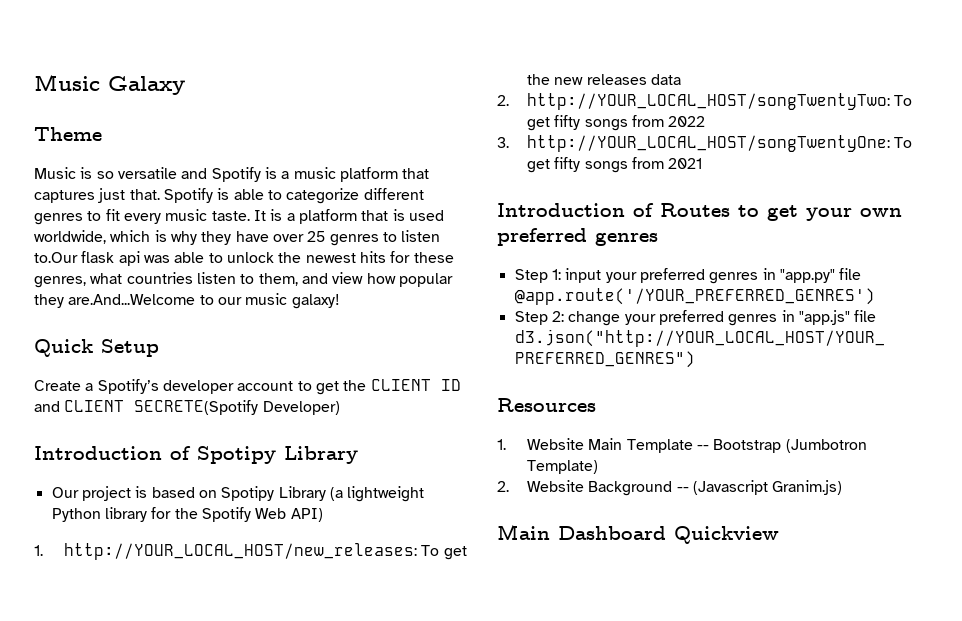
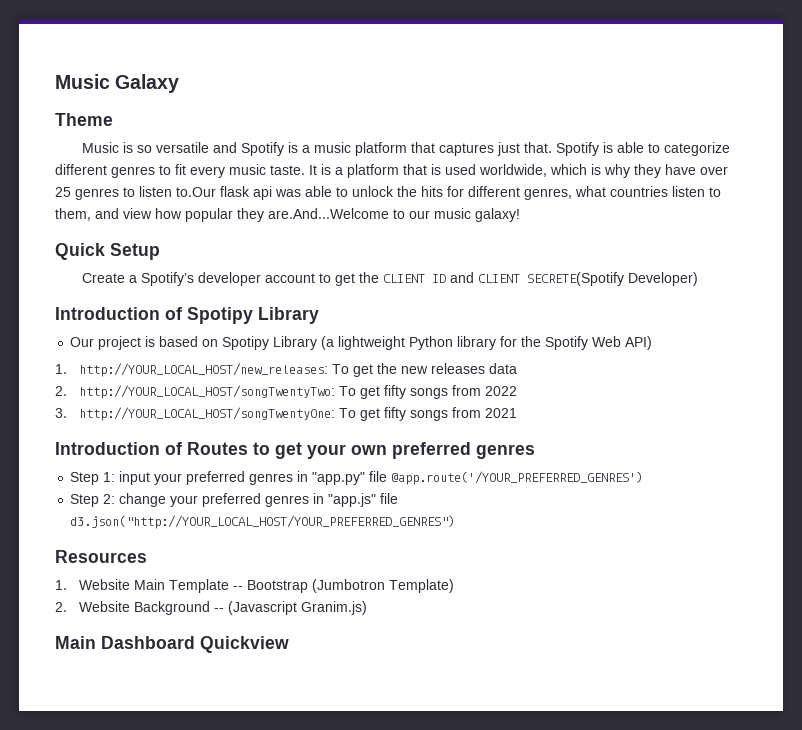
- It is a platform that is used worldwide, which is why they have over 25 genres to listen to.Our flask api was able to unlock the newest hits for these genres, what countries listen to them, and view how popular they are.And...Welcome to our music galaxy!
+ It is a platform that is used worldwide, which is why they have over 25 genres to listen to.Our flask api was able to unlock the hits for different genres, what countries listen to them, and view how popular they are.And...Welcome to our music galaxy!

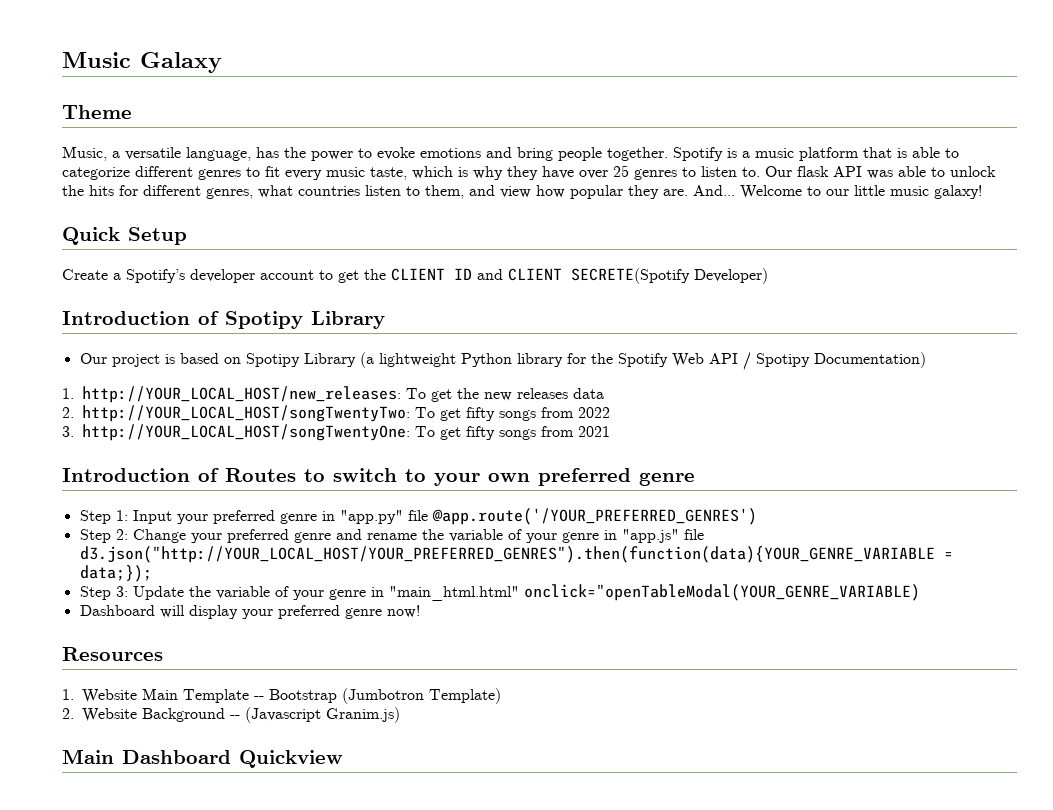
- Music is so versatile and Spotify is a music platform that captures just that. Spotify is able to categorize different genres to fit every music taste. It is a platform that is used worldwide, which is why they have over 25 genres to listen to.Our flask api was able to unlock the hits for different genres, what countries listen to them, and view how popular they are.And...Welcome to our music galaxy!
+ Music, a versatile language, has the power to evoke emotions and bring people together. Spotify is a music platform that is able to categorize different genres to fit every music taste, which is why they have over 25 genres to listen to. Our flask API was able to unlock the hits for different genres, what countries listen to them, and view how popular they are. And... Welcome to our little music galaxy!
- Our project is based on Spotipy Library (a lightweight Python library for the Spotify Web API)
+ Our project is based on Spotipy Library (a lightweight Python library for the Spotify Web API / Spotipy Documentation)
- Introduction of Routes to get your own preferred genres
+ Introduction of Routes to switch to your own preferred genre
- Step 1: input your preferred genres in "app.py" file @app.route('/YOUR_PREFERRED_GENRES')
+ Step 1: Input your preferred genre in "app.py" file @app.route('/YOUR_PREFERRED_GENRES')
- Step 2: change your preferred genres in "app.js" file d3.json("http://YOUR_LOCAL_HOST/YOUR_PREFERRED_GENRES")
+ Step 2: Change your preferred genre and rename the variable of your genre in "app.js" file d3.json("http://YOUR_LOCAL_HOST/YOUR_PREFERRED_GENRES").then(function(data){YOUR_GENRE_VARIABLE = data;});
+ Step 3: Update the variable of your genre in "main_html.html" onclick="openTableModal(YOUR_GENRE_VARIABLE)
+ Dashboard will display your preferred genre now!

